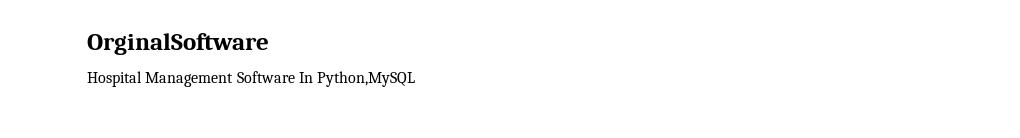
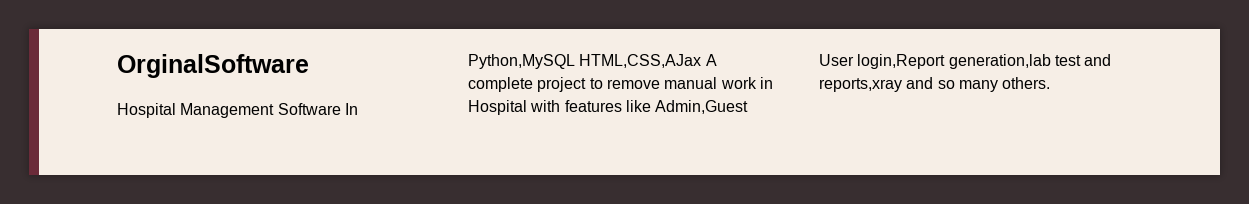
- Hospital Management Software In Python,MySQL
+ Hospital Management Software In Python,MySQL HTML,CSS,AJax A complete project to remove manual work in Hospital with features like Admin,Guest User login,Report generation,lab test and reports,xray and so many others.

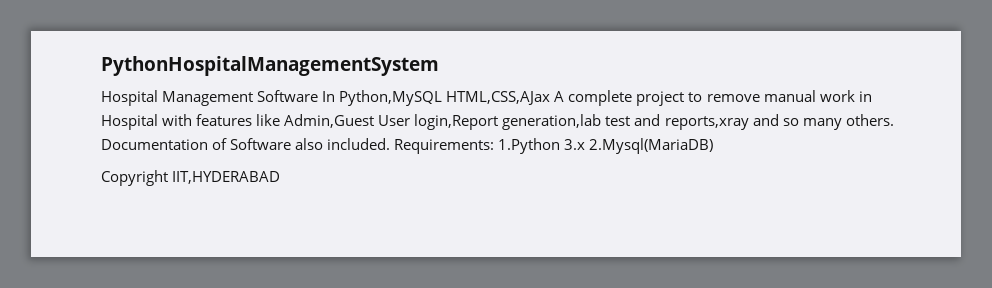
- OrginalSoftware
+ PythonHospitalManagementSystem
+ Documentation of Software also included. Requirements: 1.Python 3.x 2.Mysql(MariaDB)
+ Copyright IIT,HYDERABAD

